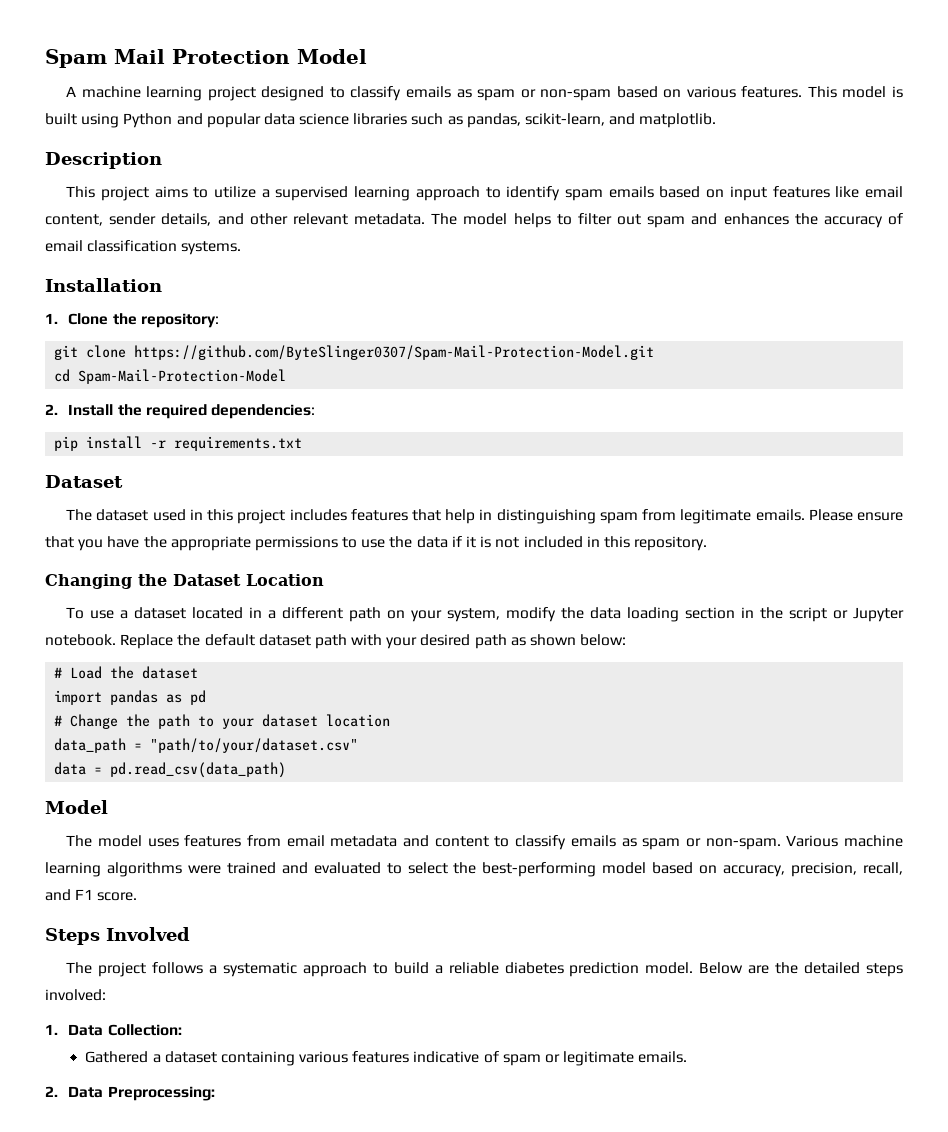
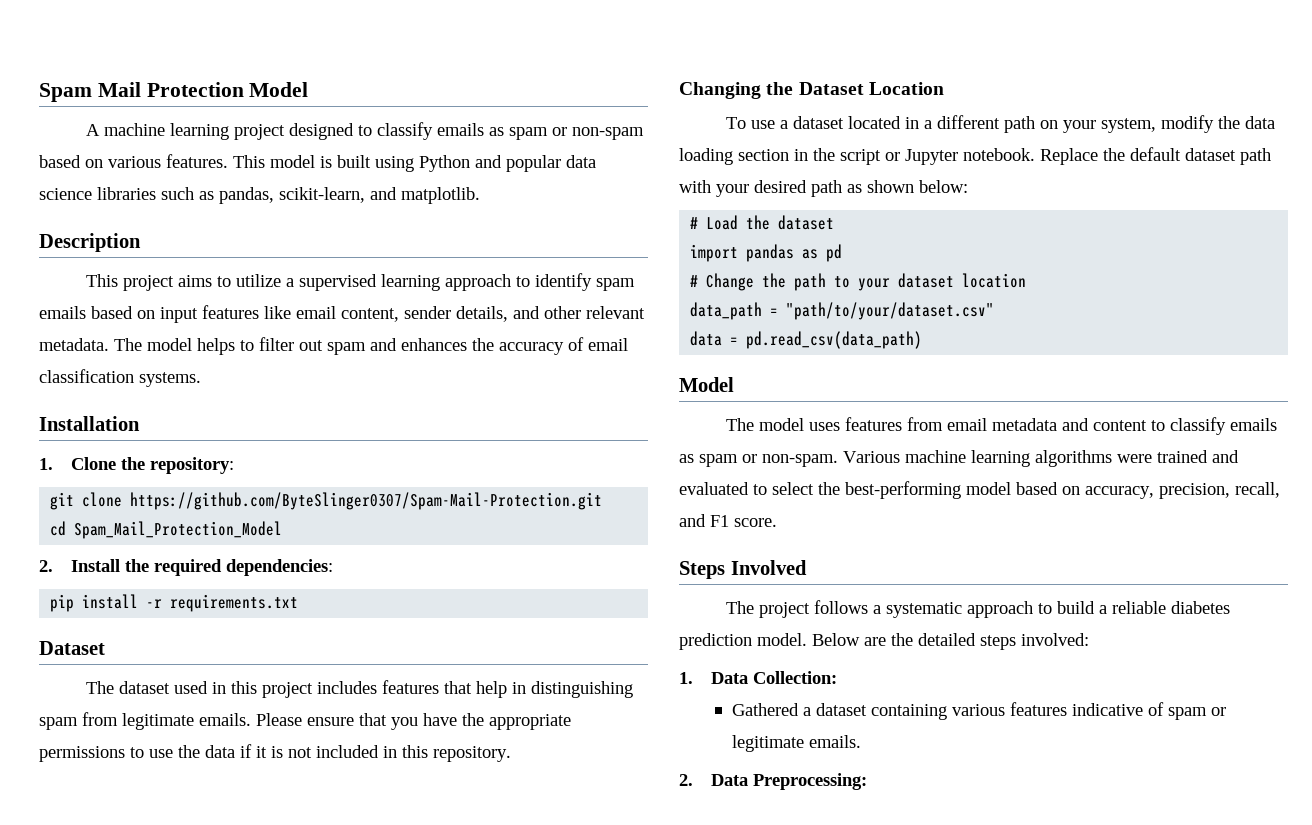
- git clone https://github.com/ByteSlinger0307/Spam-Mail-Protection-Model.git
+ git clone https://github.com/ByteSlinger0307/Spam-Mail-Protection.git
- cd Spam-Mail-Protection-Model
+ cd Spam_Mail_Protection_Model

